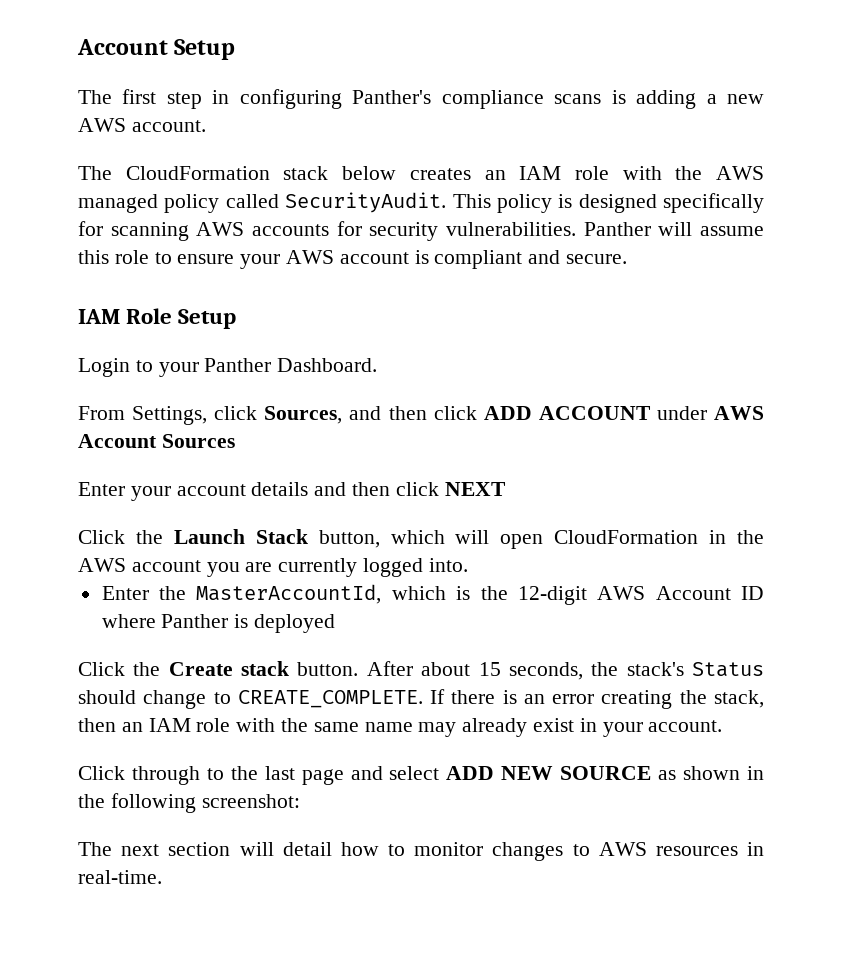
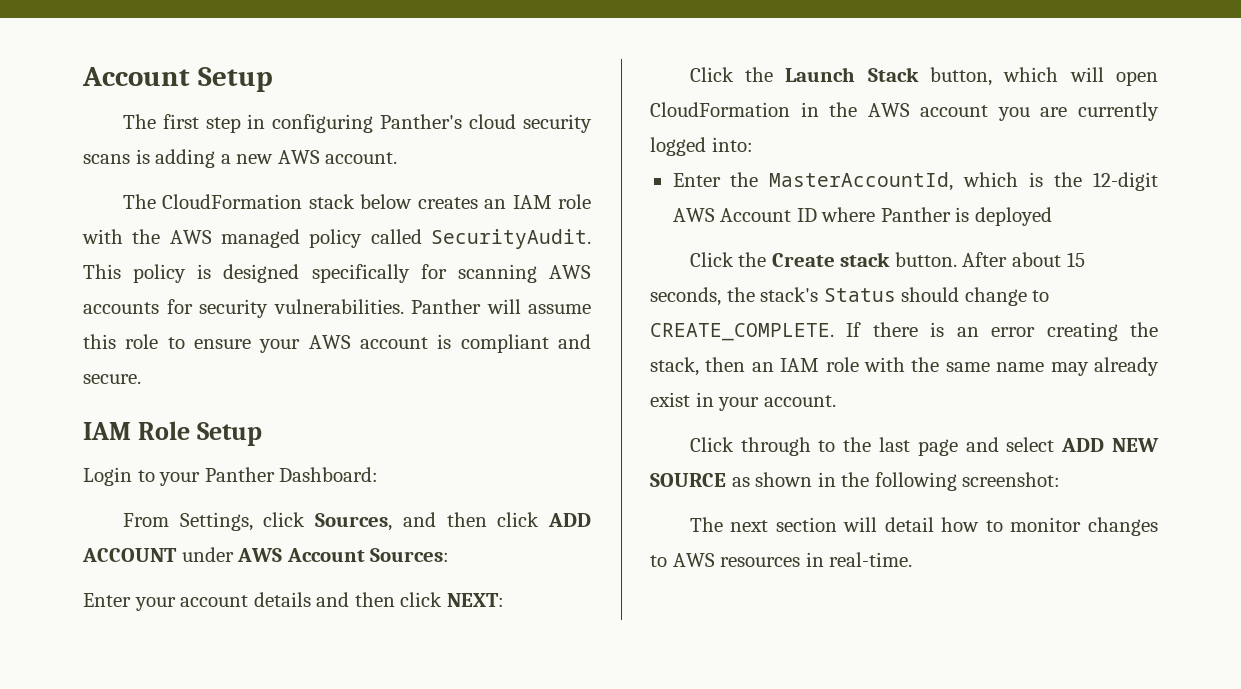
- The first step in configuring Panther's compliance scans is adding a new AWS account.
+ The first step in configuring Panther's cloud security scans is adding a new AWS account.
- Login to your Panther Dashboard.
+ Login to your Panther Dashboard:
- From Settings, click Sources, and then click ADD ACCOUNT under AWS Account Sources
+ From Settings, click Sources, and then click ADD ACCOUNT under AWS Account Sources:
- Enter your account details and then click NEXT
+ Enter your account details and then click NEXT:
- Click the Launch Stack button, which will open CloudFormation in the AWS account you are currently logged into.
+ Click the Launch Stack button, which will open CloudFormation in the AWS account you are currently logged into:

